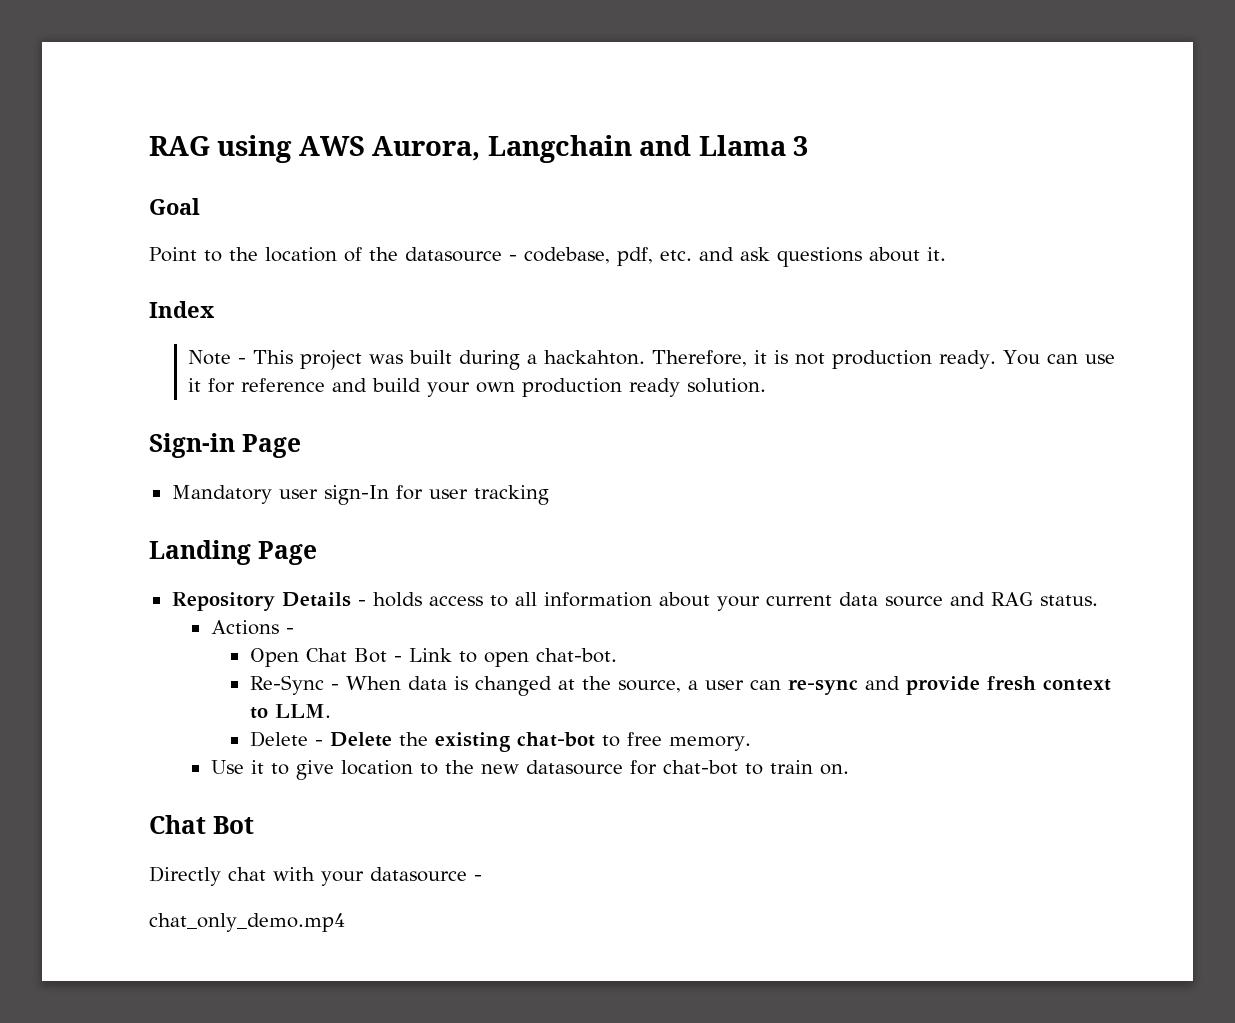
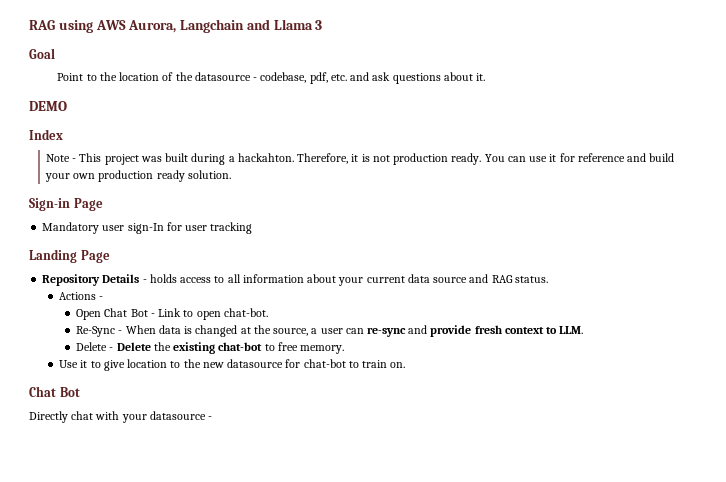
+ DEMO
- chat_only_demo.mp4

